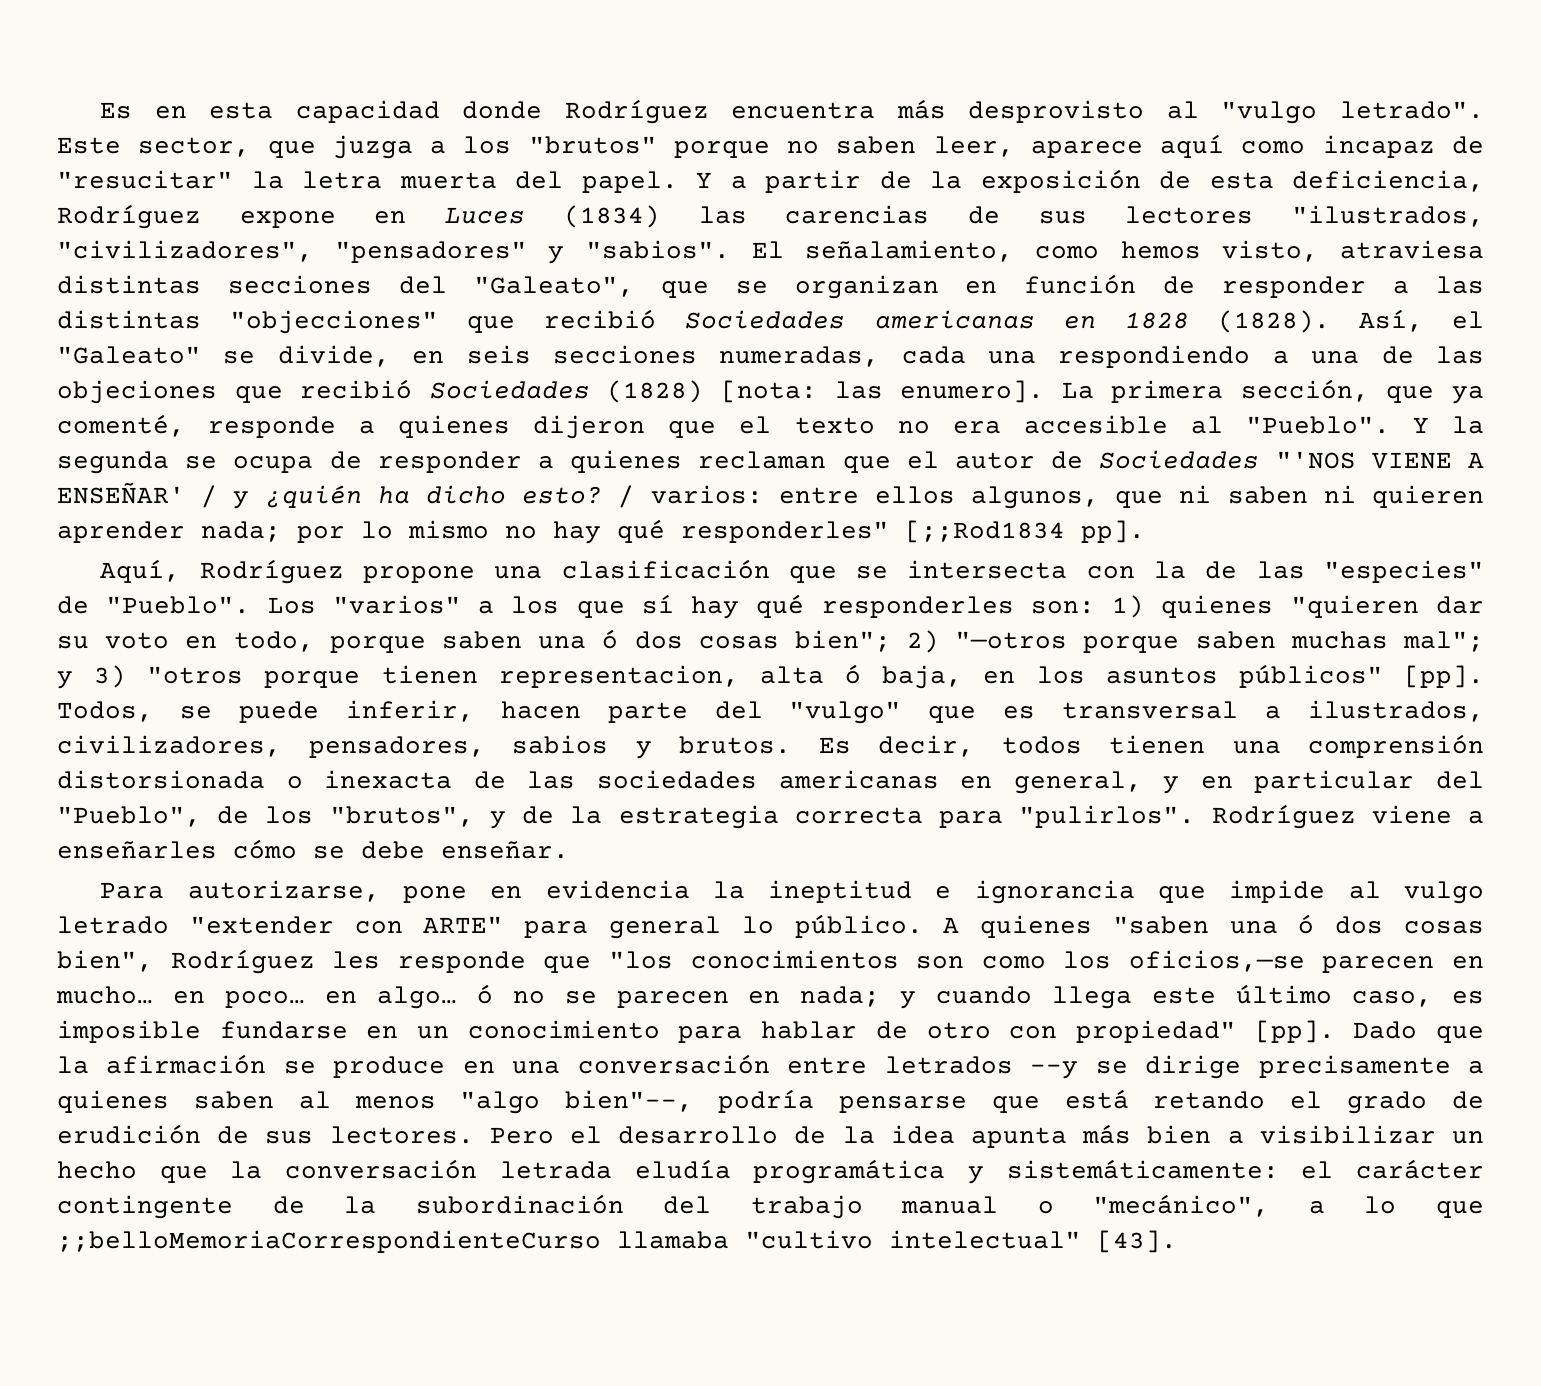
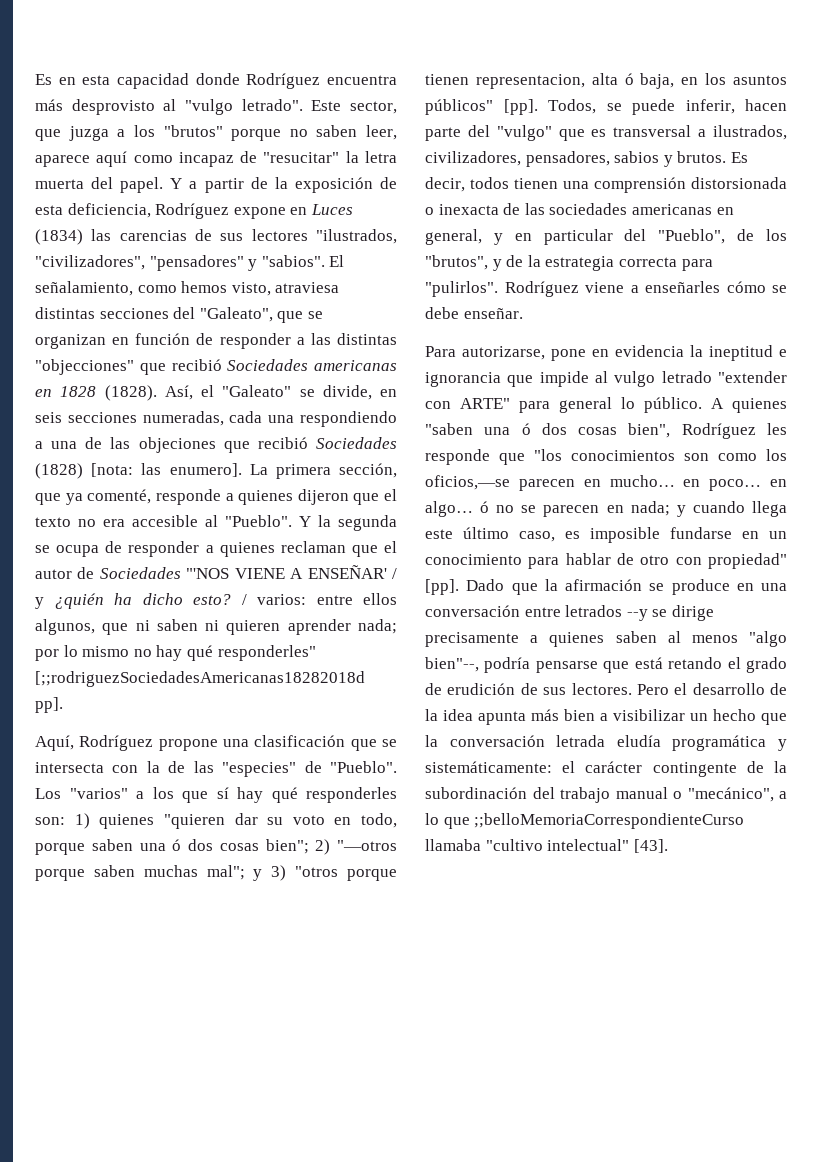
- / varios: entre ellos algunos, que ni saben ni quieren aprender nada; por lo mismo no hay qué responderles" [;;Rod1834 pp].
+ / varios: entre ellos algunos, que ni saben ni quieren aprender nada; por lo mismo no hay qué responderles" [;;rodriguezSociedadesAmericanas18282018d pp].

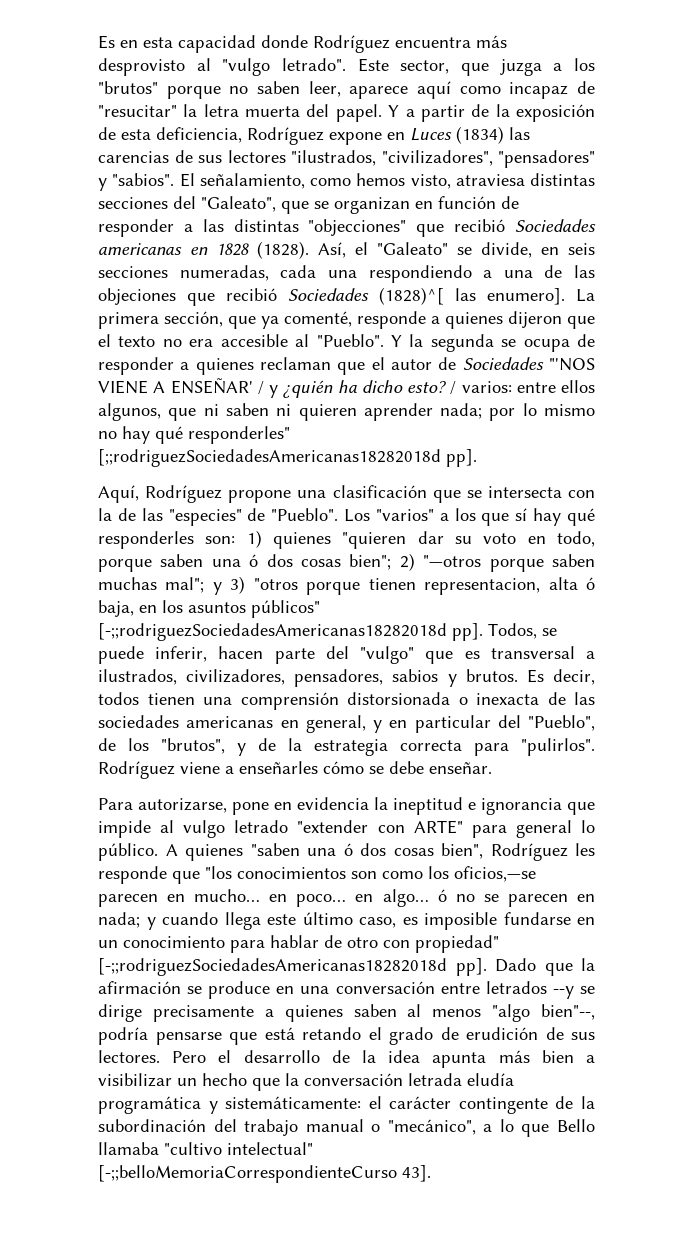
- Así, el "Galeato" se divide, en seis secciones numeradas, cada una respondiendo a una de las objeciones que recibió Sociedades (1828) [nota: las enumero].
+ Así, el "Galeato" se divide, en seis secciones numeradas, cada una respondiendo a una de las objeciones que recibió Sociedades (1828)^[ las enumero].
- Los "varios" a los que sí hay qué responderles son: 1) quienes "quieren dar su voto en todo, porque saben una ó dos cosas bien"; 2) "—otros porque saben muchas mal"; y 3) "otros porque tienen representacion, alta ó baja, en los asuntos públicos" [pp].
+ Los "varios" a los que sí hay qué responderles son: 1) quienes "quieren dar su voto en todo, porque saben una ó dos cosas bien"; 2) "—otros porque saben muchas mal"; y 3) "otros porque tienen representacion, alta ó baja, en los asuntos públicos" [-;;rodriguezSociedadesAmericanas18282018d pp].
- A quienes "saben una ó dos cosas bien", Rodríguez les responde que "los conocimientos son como los oficios,—se parecen en mucho… en poco… en algo… ó no se parecen en nada; y cuando llega este último caso, es imposible fundarse en un conocimiento para hablar de otro con propiedad" [pp].
+ A quienes "saben una ó dos cosas bien", Rodríguez les responde que "los conocimientos son como los oficios,—se parecen en mucho… en poco… en algo… ó no se parecen en nada; y cuando llega este último caso, es imposible fundarse en un conocimiento para hablar de otro con propiedad" [-;;rodriguezSociedadesAmericanas18282018d pp].
- Pero el desarrollo de la idea apunta más bien a visibilizar un hecho que la conversación letrada eludía programática y sistemáticamente: el carácter contingente de la subordinación del trabajo manual o "mecánico", a lo que ;;belloMemoriaCorrespondienteCurso llamaba "cultivo intelectual" [43].
+ Pero el desarrollo de la idea apunta más bien a visibilizar un hecho que la conversación letrada eludía programática y sistemáticamente: el carácter contingente de la subordinación del trabajo manual o "mecánico", a lo que Bello llamaba "cultivo intelectual" [-;;belloMemoriaCorrespondienteCurso 43].

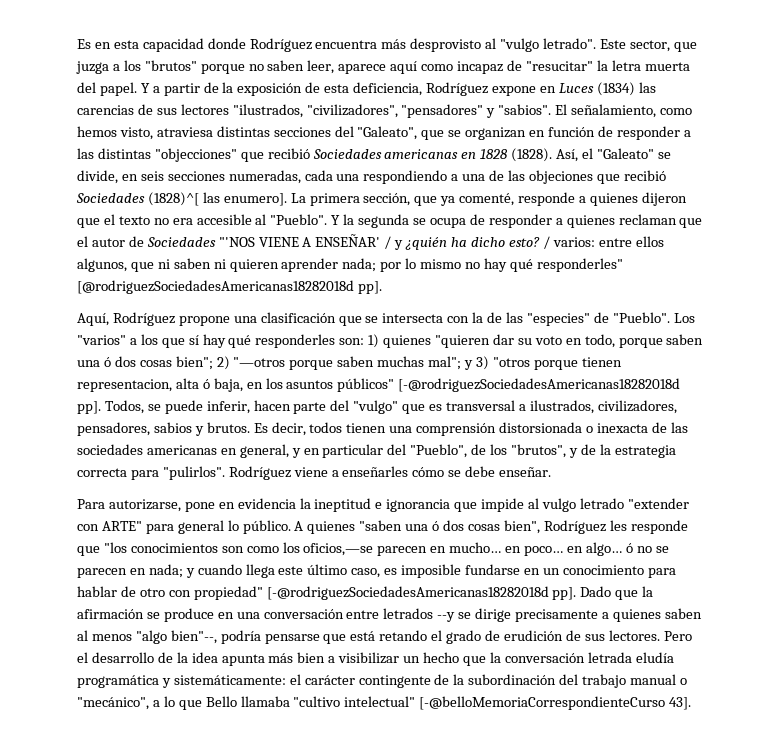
- / varios: entre ellos algunos, que ni saben ni quieren aprender nada; por lo mismo no hay qué responderles" [;;rodriguezSociedadesAmericanas18282018d pp].
+ / varios: entre ellos algunos, que ni saben ni quieren aprender nada; por lo mismo no hay qué responderles" [@rodriguezSociedadesAmericanas18282018d pp].
- Los "varios" a los que sí hay qué responderles son: 1) quienes "quieren dar su voto en todo, porque saben una ó dos cosas bien"; 2) "—otros porque saben muchas mal"; y 3) "otros porque tienen representacion, alta ó baja, en los asuntos públicos" [-;;rodriguezSociedadesAmericanas18282018d pp].
+ Los "varios" a los que sí hay qué responderles son: 1) quienes "quieren dar su voto en todo, porque saben una ó dos cosas bien"; 2) "—otros porque saben muchas mal"; y 3) "otros porque tienen representacion, alta ó baja, en los asuntos públicos" [-@rodriguezSociedadesAmericanas18282018d pp].
- A quienes "saben una ó dos cosas bien", Rodríguez les responde que "los conocimientos son como los oficios,—se parecen en mucho… en poco… en algo… ó no se parecen en nada; y cuando llega este último caso, es imposible fundarse en un conocimiento para hablar de otro con propiedad" [-;;rodriguezSociedadesAmericanas18282018d pp].
+ A quienes "saben una ó dos cosas bien", Rodríguez les responde que "los conocimientos son como los oficios,—se parecen en mucho… en poco… en algo… ó no se parecen en nada; y cuando llega este último caso, es imposible fundarse en un conocimiento para hablar de otro con propiedad" [-@rodriguezSociedadesAmericanas18282018d pp].
- Pero el desarrollo de la idea apunta más bien a visibilizar un hecho que la conversación letrada eludía programática y sistemáticamente: el carácter contingente de la subordinación del trabajo manual o "mecánico", a lo que Bello llamaba "cultivo intelectual" [-;;belloMemoriaCorrespondienteCurso 43].
+ Pero el desarrollo de la idea apunta más bien a visibilizar un hecho que la conversación letrada eludía programática y sistemáticamente: el carácter contingente de la subordinación del trabajo manual o "mecánico", a lo que Bello llamaba "cultivo intelectual" [-@belloMemoriaCorrespondienteCurso 43].

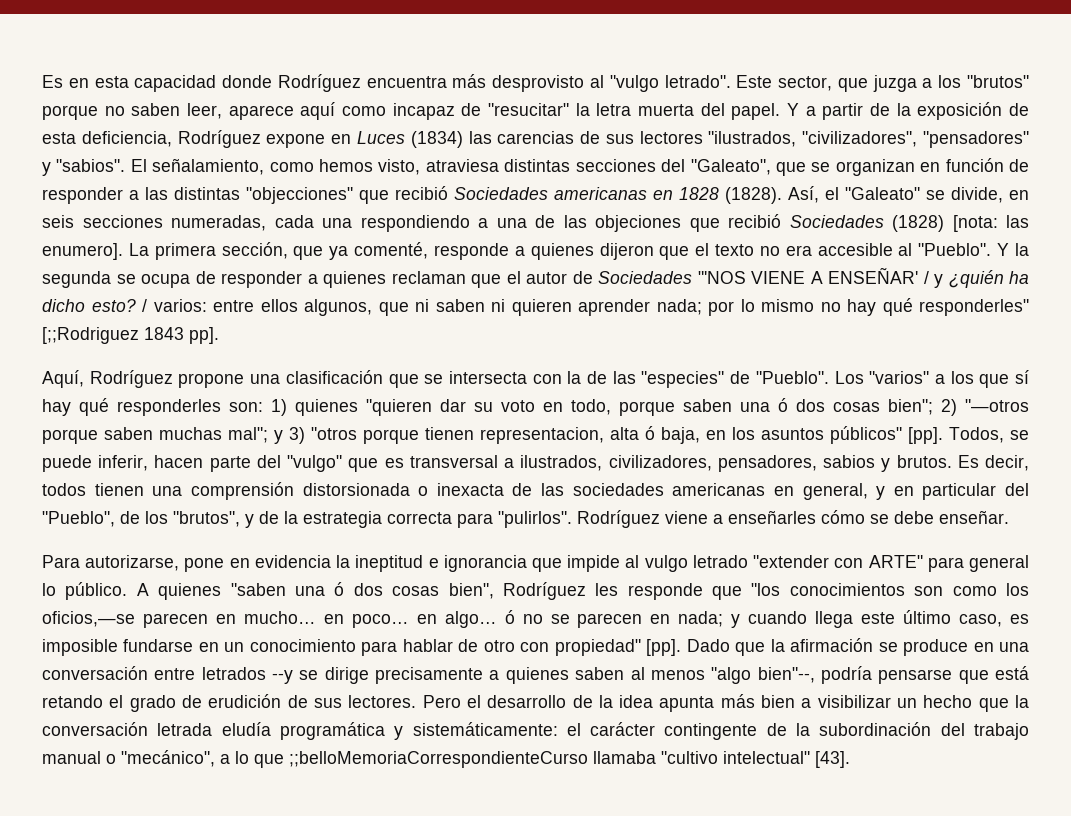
- Así, el "Galeato" se divide, en seis secciones numeradas, cada una respondiendo a una de las objeciones que recibió Sociedades (1828)^[ las enumero].
+ Así, el "Galeato" se divide, en seis secciones numeradas, cada una respondiendo a una de las objeciones que recibió Sociedades (1828) [nota: las enumero].
- / varios: entre ellos algunos, que ni saben ni quieren aprender nada; por lo mismo no hay qué responderles" [@rodriguezSociedadesAmericanas18282018d pp].
+ / varios: entre ellos algunos, que ni saben ni quieren aprender nada; por lo mismo no hay qué responderles" [;;Rodriguez 1843 pp].
- Los "varios" a los que sí hay qué responderles son: 1) quienes "quieren dar su voto en todo, porque saben una ó dos cosas bien"; 2) "—otros porque saben muchas mal"; y 3) "otros porque tienen representacion, alta ó baja, en los asuntos públicos" [-@rodriguezSociedadesAmericanas18282018d pp].
+ Los "varios" a los que sí hay qué responderles son: 1) quienes "quieren dar su voto en todo, porque saben una ó dos cosas bien"; 2) "—otros porque saben muchas mal"; y 3) "otros porque tienen representacion, alta ó baja, en los asuntos públicos" [pp].
- A quienes "saben una ó dos cosas bien", Rodríguez les responde que "los conocimientos son como los oficios,—se parecen en mucho… en poco… en algo… ó no se parecen en nada; y cuando llega este último caso, es imposible fundarse en un conocimiento para hablar de otro con propiedad" [-@rodriguezSociedadesAmericanas18282018d pp].
+ A quienes "saben una ó dos cosas bien", Rodríguez les responde que "los conocimientos son como los oficios,—se parecen en mucho… en poco… en algo… ó no se parecen en nada; y cuando llega este último caso, es imposible fundarse en un conocimiento para hablar de otro con propiedad" [pp].
- Pero el desarrollo de la idea apunta más bien a visibilizar un hecho que la conversación letrada eludía programática y sistemáticamente: el carácter contingente de la subordinación del trabajo manual o "mecánico", a lo que Bello llamaba "cultivo intelectual" [-@belloMemoriaCorrespondienteCurso 43].
+ Pero el desarrollo de la idea apunta más bien a visibilizar un hecho que la conversación letrada eludía programática y sistemáticamente: el carácter contingente de la subordinación del trabajo manual o "mecánico", a lo que ;;belloMemoriaCorrespondienteCurso llamaba "cultivo intelectual" [43].

